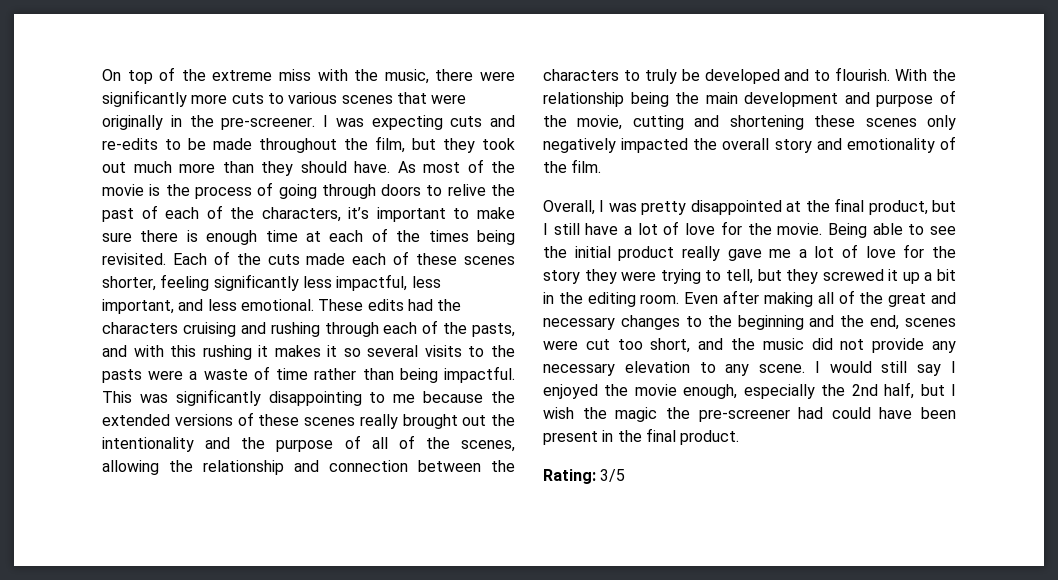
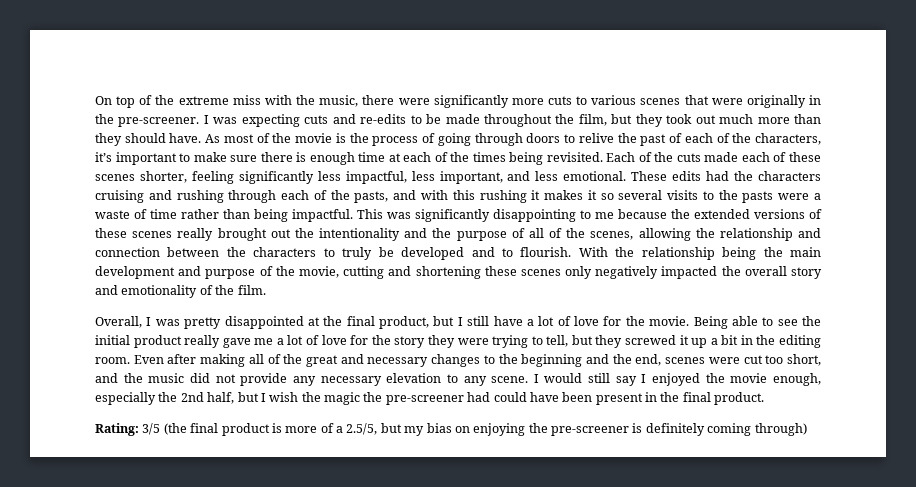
- Rating: 3/5
+ Rating: 3/5 (the final product is more of a 2.5/5, but my bias on enjoying the pre-screener is definitely coming through)

